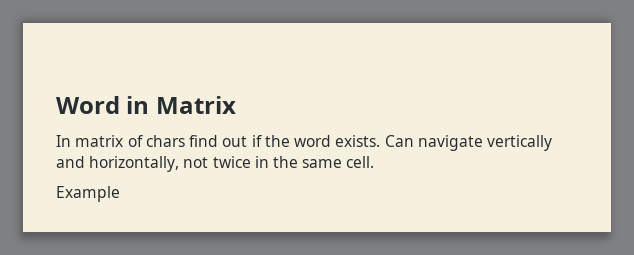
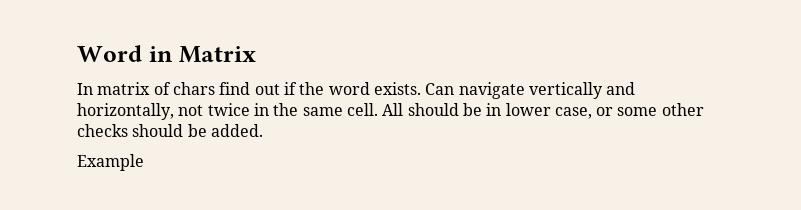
+ All should be in lower case, or some other checks should be added.

